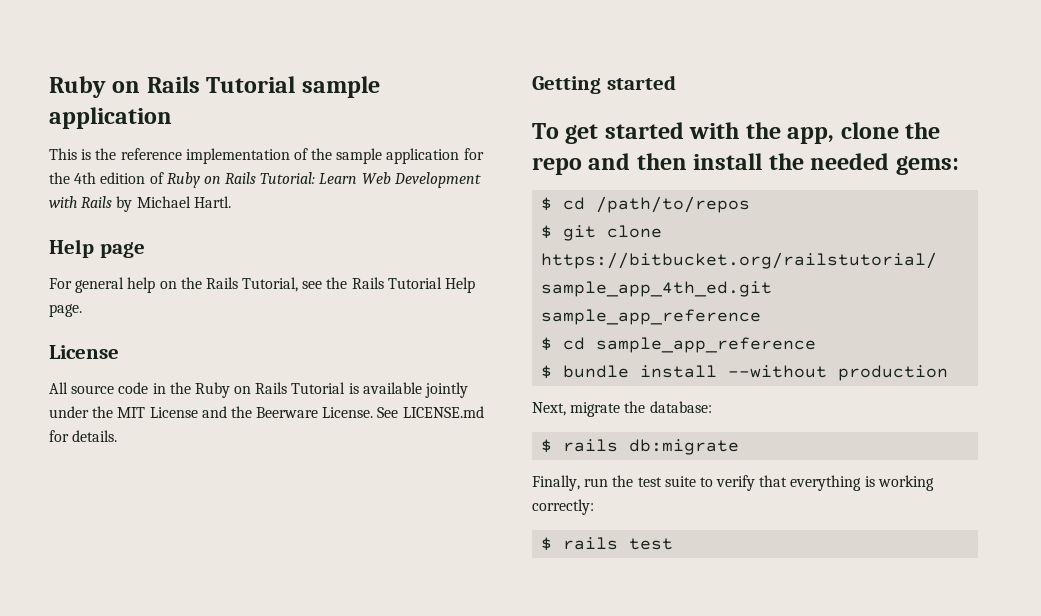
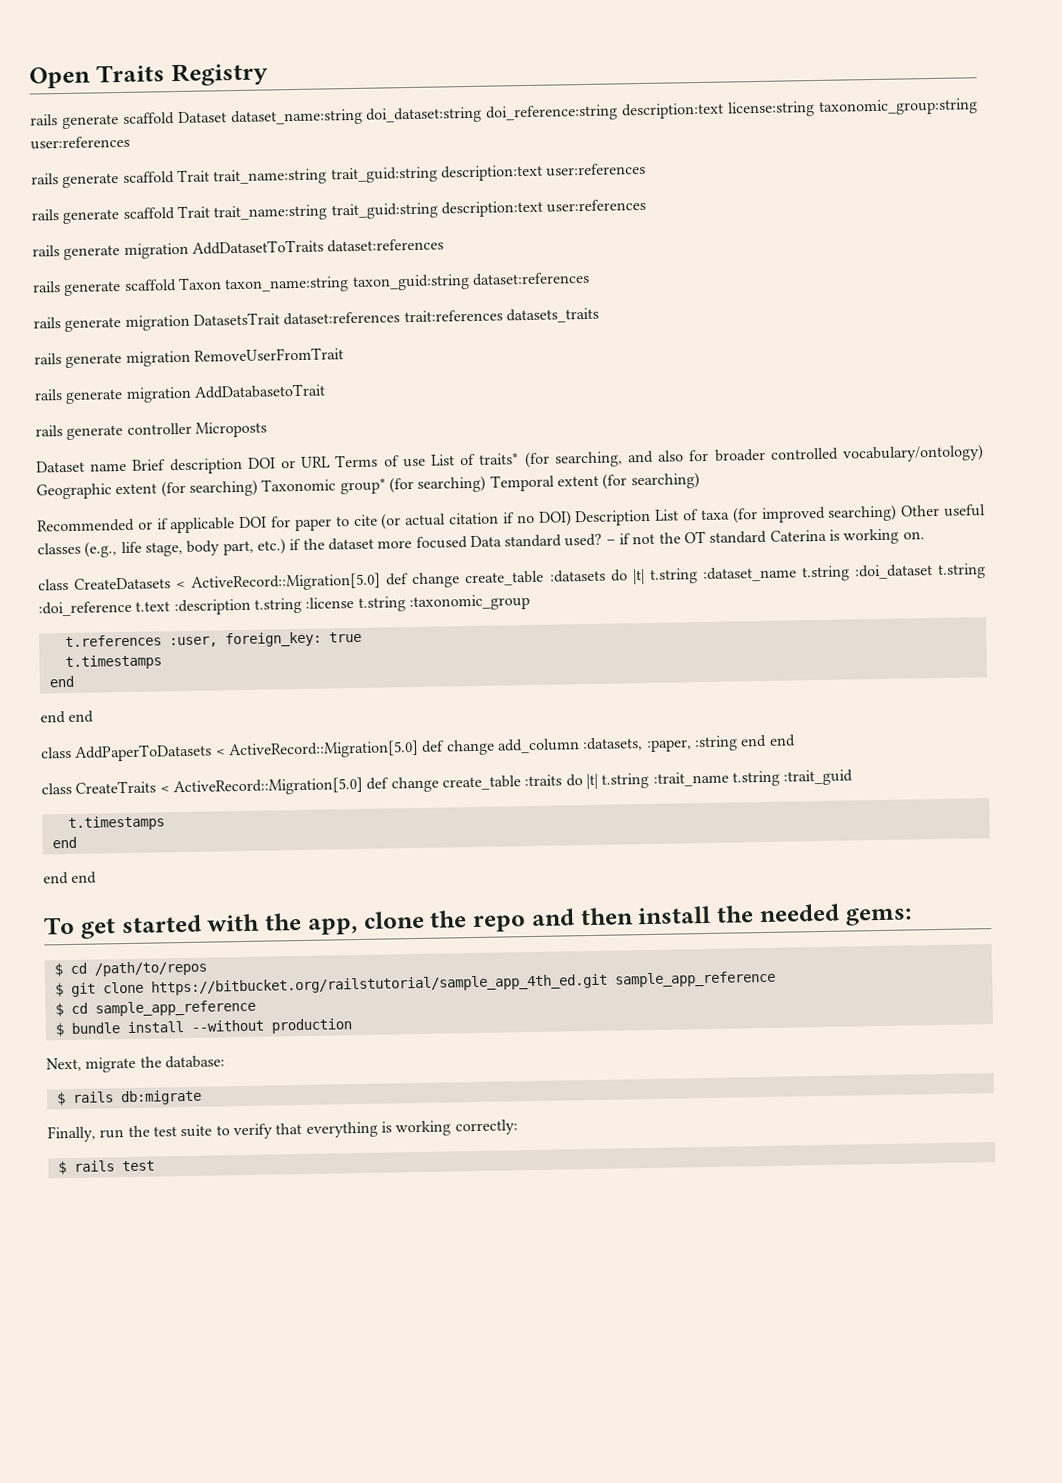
- Ruby on Rails Tutorial sample application
- This is the reference implementation of the sample application for the 4th edition of Ruby on Rails Tutorial: Learn Web Development with Rails by Michael Hartl.
- Help page
- For general help on the Rails Tutorial, see the Rails Tutorial Help page.
- License
- All source code in the Ruby on Rails Tutorial is available jointly under the MIT License and the Beerware License. See LICENSE.md for details.
- Getting started
+ Open Traits Registry
+ rails generate scaffold Dataset dataset_name:string doi_dataset:string doi_reference:string description:text license:string taxonomic_group:string user:references
+ rails generate scaffold Trait trait_name:string trait_guid:string description:text user:references
+ rails generate scaffold Trait trait_name:string trait_guid:string description:text user:references
+ rails generate migration AddDatasetToTraits dataset:references
+ rails generate scaffold Taxon taxon_name:string taxon_guid:string dataset:references
+ rails generate migration DatasetsTrait dataset:references trait:references datasets_traits
+ rails generate migration RemoveUserFromTrait
+ rails generate migration AddDatabasetoTrait
+ rails generate controller Microposts
+ Dataset name Brief description DOI or URL Terms of use List of traits* (for searching, and also for broader controlled vocabulary/ontology) Geographic extent (for searching) Taxonomic group* (for searching) Temporal extent (for searching)
+ Recommended or if applicable DOI for paper to cite (or actual citation if no DOI) Description List of taxa (for improved searching) Other useful classes (e.g., life stage, body part, etc.) if the dataset more focused Data standard used? – if not the OT standard Caterina is working on.
+ class CreateDatasets < ActiveRecord::Migration[5.0] def change create_table :datasets do |t| t.string :dataset_name t.string :doi_dataset t.string :doi_reference t.text :description t.string :license t.string :taxonomic_group
+ t.references :user, foreign_key: true
+ t.timestamps
+ end
+ end end
+ class AddPaperToDatasets < ActiveRecord::Migration[5.0] def change add_column :datasets, :paper, :string end end
+ class CreateTraits < ActiveRecord::Migration[5.0] def change create_table :traits do |t| t.string :trait_name t.string :trait_guid
+ t.timestamps
+ end
+ end end

